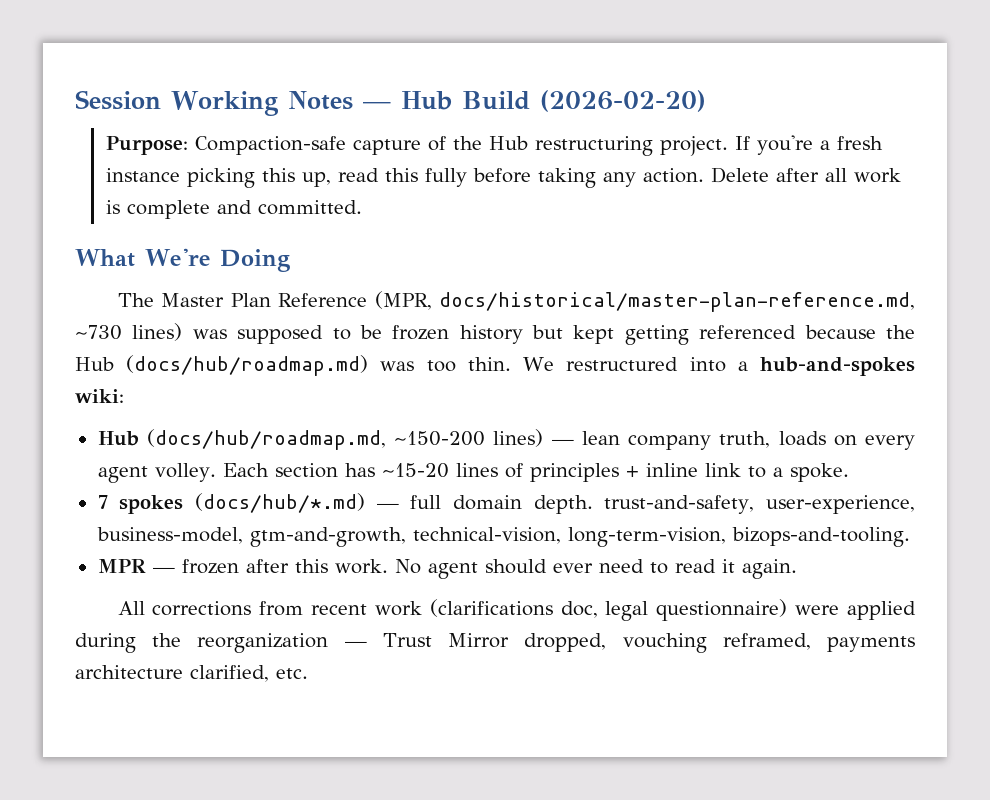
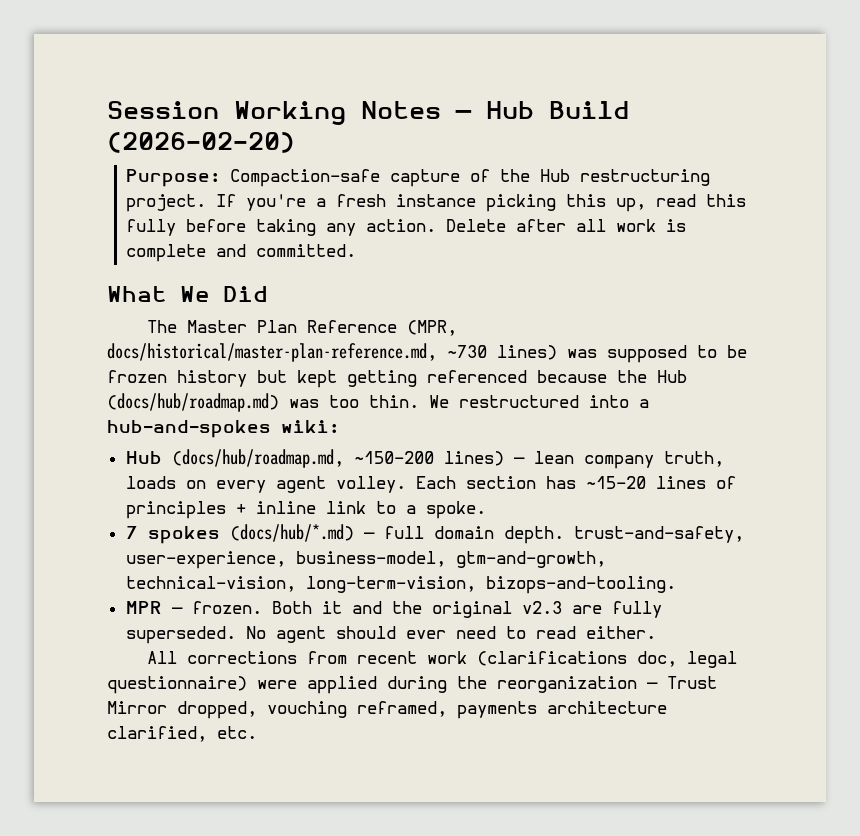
- What We're Doing
+ What We Did
- MPR — frozen after this work.
+ MPR — frozen. Both it and the original v2.3 are fully superseded.
- No agent should ever need to read it again.
+ No agent should ever need to read either.

